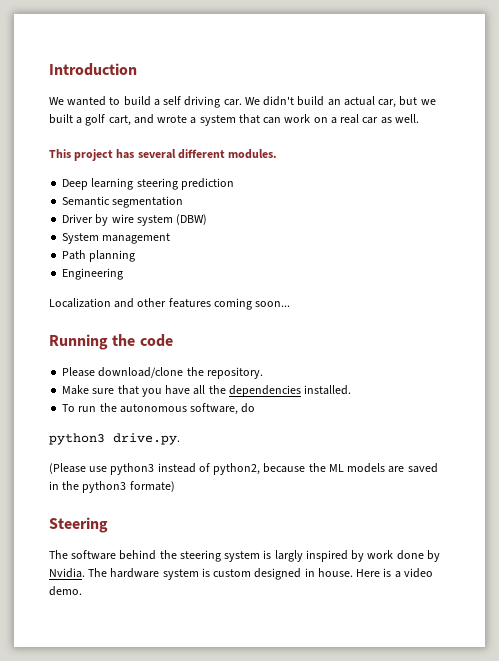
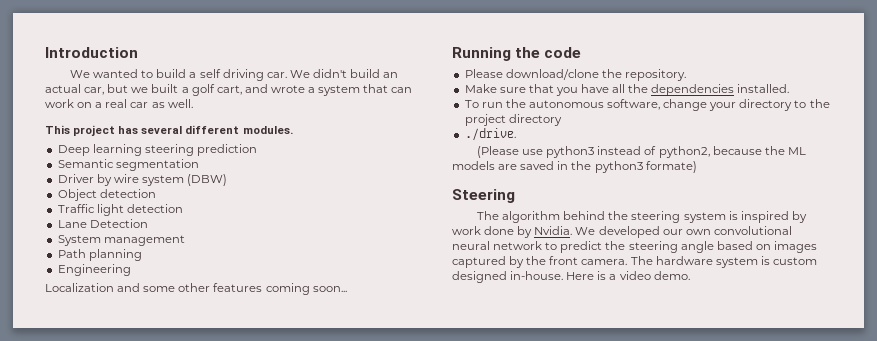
+ Object detection
+ Traffic light detection
+ Lane Detection
- Localization and other features coming soon...
+ Localization and some other features coming soon...
- To run the autonomous software, do
- python3 drive.py.
+ To run the autonomous software, change your directory to the project directory
+ ./drive.
- The software behind the steering system is largly inspired by work done by Nvidia.
+ The algorithm behind the steering system is inspired by work done by Nvidia.
+ We developed our own convolutional neural network to predict the steering angle based on images captured by the front camera.
- The hardware system is custom designed in house.
+ The hardware system is custom designed in-house.

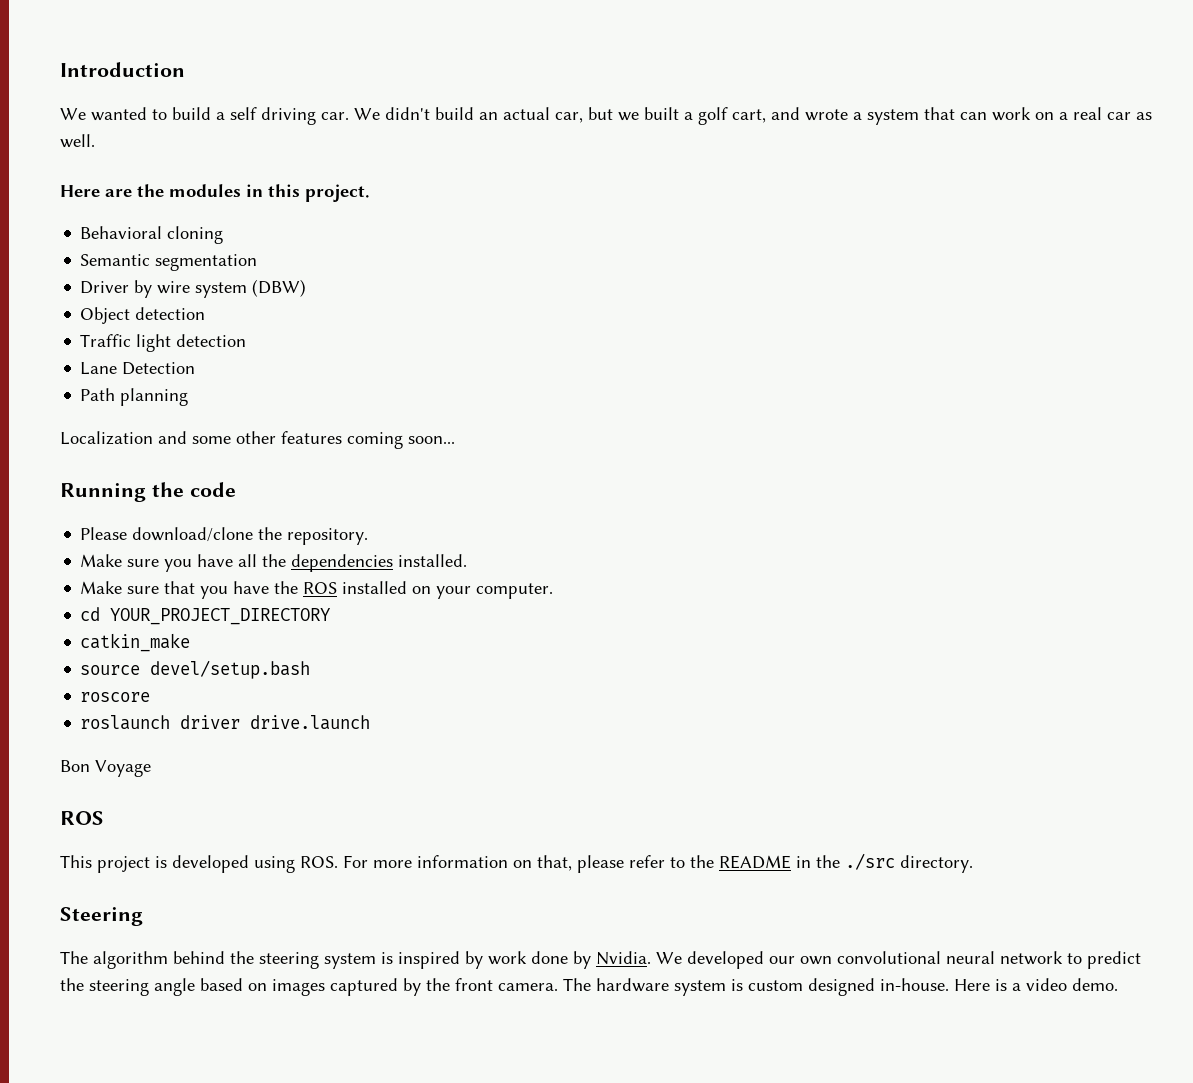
- This project has several different modules.
- Deep learning steering prediction
+ Here are the modules in this project.
+ Behavioral cloning
- System management
- Engineering
- Make sure that you have all the dependencies installed.
+ Make sure you have all the dependencies installed.
- To run the autonomous software, change your directory to the project directory
- ./drive.
- (Please use python3 instead of python2, because the ML models are saved in the python3 formate)
+ Make sure that you have the ROS installed on your computer.
+ cd YOUR_PROJECT_DIRECTORY
+ catkin_make
+ source devel/setup.bash
+ roscore
+ roslaunch driver drive.launch
+ Bon Voyage
+ ROS
+ This project is developed using ROS. For more information on that, please refer to the README in the ./src directory.

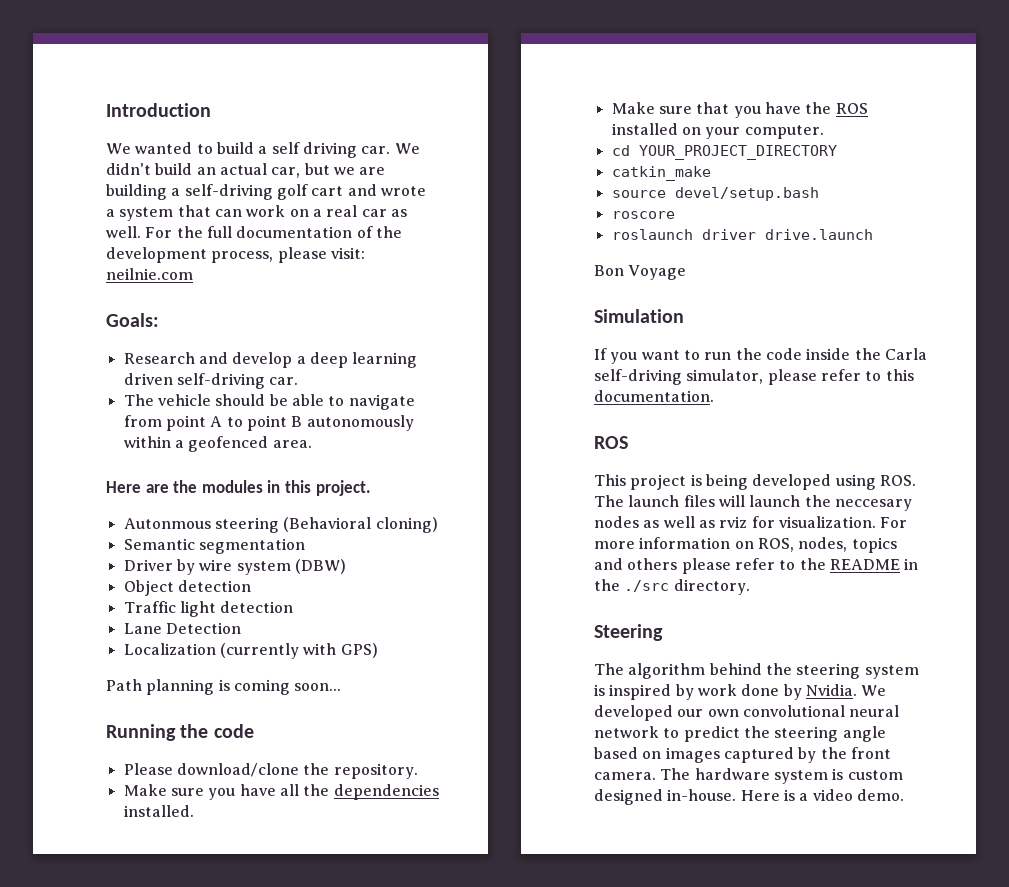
- We didn't build an actual car, but we built a golf cart, and wrote a system that can work on a real car as well.
+ We didn't build an actual car, but we are building a self-driving golf cart and wrote a system that can work on a real car as well. For the full documentation of the development process, please visit: neilnie.com
+ Goals:
+ Research and develop a deep learning driven self-driving car.
+ The vehicle should be able to navigate from point A to point B autonomously within a geofenced area.
- Behavioral cloning
+ Autonmous steering (Behavioral cloning)
- Path planning
- Localization and some other features coming soon...
+ Localization (currently with GPS)
+ Path planning is coming soon...
+ Simulation
+ If you want to run the code inside the Carla self-driving simulator, please refer to this documentation.
- This project is developed using ROS. For more information on that, please refer to the README in the ./src directory.
+ This project is being developed using ROS. The launch files will launch the neccesary nodes as well as rviz for visualization. For more information on ROS, nodes, topics and others please refer to the README in the ./src directory.

